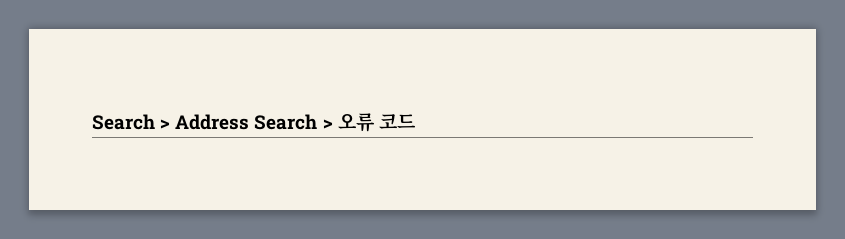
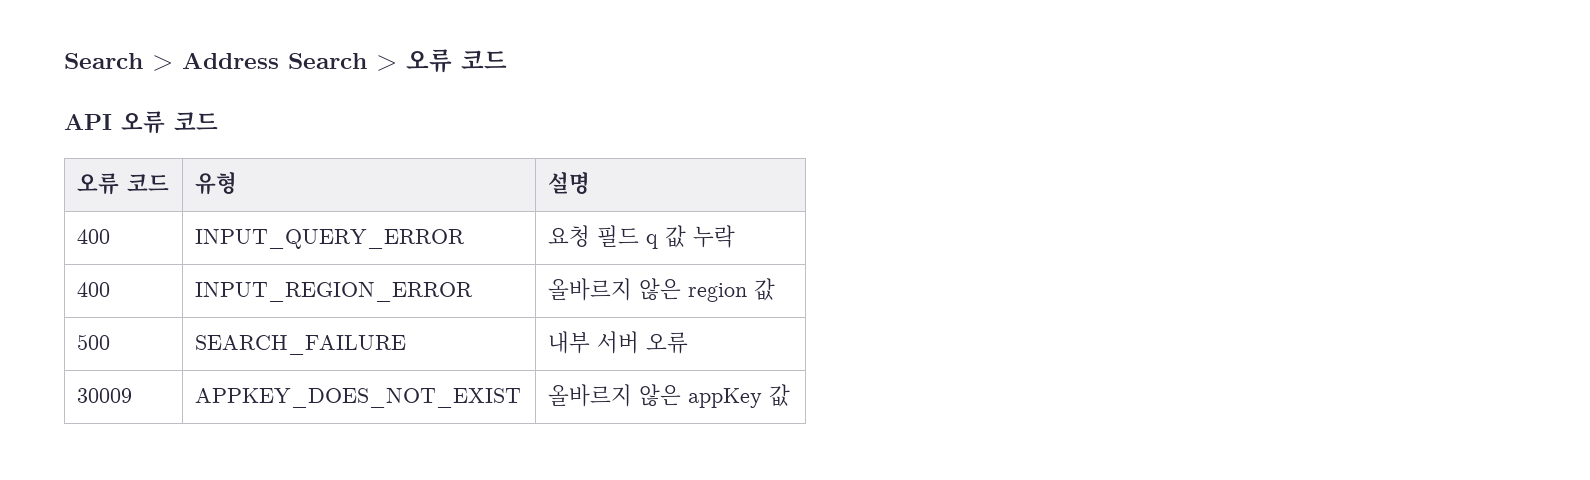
+ API 오류 코드
+ 오류 코드 | 유형 | 설명
+ 400 | INPUT_QUERY_ERROR | 요청 필드 q 값 누락
+ 400 | INPUT_REGION_ERROR | 올바르지 않은 region 값
+ 500 | SEARCH_FAILURE | 내부 서버 오류
+ 30009 | APPKEY_DOES_NOT_EXIST | 올바르지 않은 appKey 값

